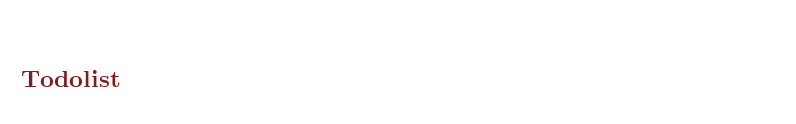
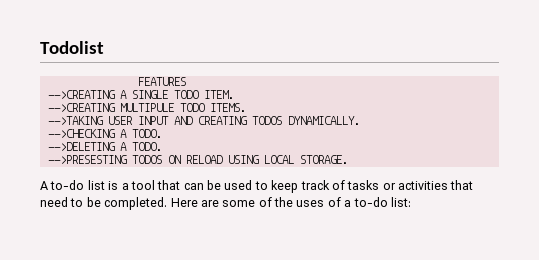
+ FEATURES
+ -->CREATING A SINGLE TODO ITEM.
+ -->CREATING MULTIPULE TODO ITEMS.
+ -->TAKING USER INPUT AND CREATING TODOS DYNAMICALLY.
+ -->CHECKING A TODO.
+ -->DELETING A TODO.
+ -->PRESESTING TODOS ON RELOAD USING LOCAL STORAGE.
+ A to-do list is a tool that can be used to keep track of tasks or activities that need to be completed. Here are some of the uses of a to-do list:

